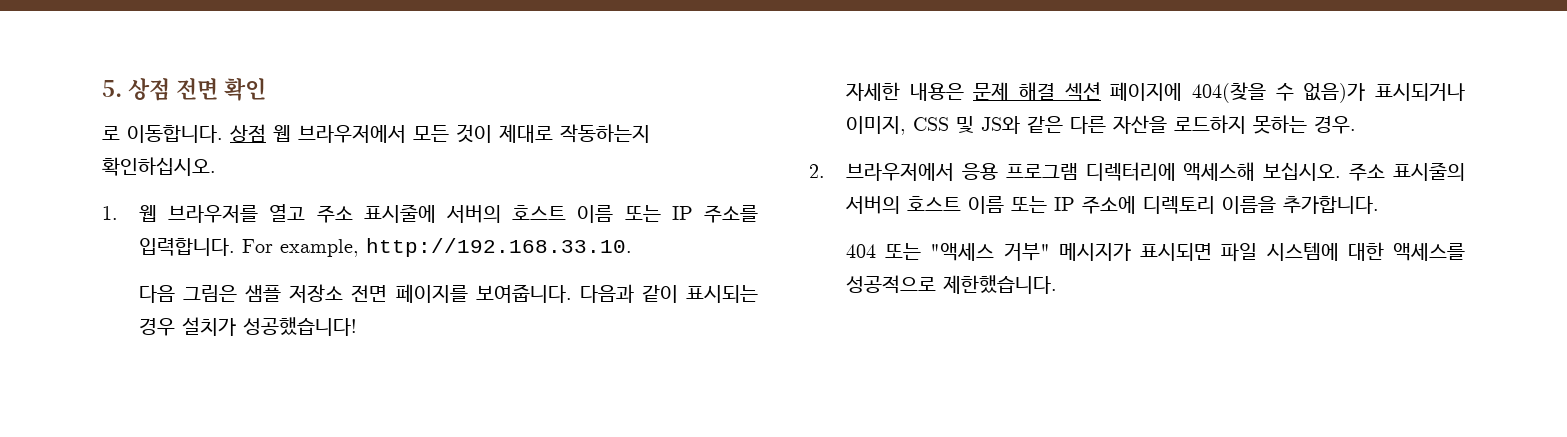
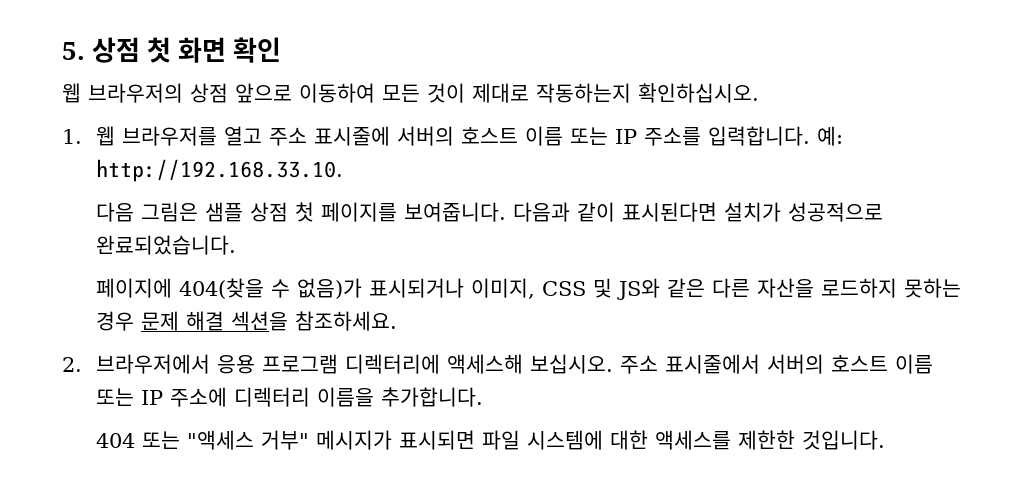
- 5. 상점 전면 확인
+ 5. 상점 첫 화면 확인
- 로 이동합니다. 상점 웹 브라우저에서 모든 것이 제대로 작동하는지 확인하십시오.
+ 웹 브라우저의 상점 앞으로 이동하여 모든 것이 제대로 작동하는지 확인하십시오.
- For example, http://192.168.33.10.
+ 예: http://192.168.33.10.
- 다음 그림은 샘플 저장소 전면 페이지를 보여줍니다.
+ 다음 그림은 샘플 상점 첫 페이지를 보여줍니다.
- 다음과 같이 표시되는 경우 설치가 성공했습니다!
- 자세한 내용은 문제 해결 섹션 페이지에 404(찾을 수 없음)가 표시되거나 이미지, CSS 및 JS와 같은 다른 자산을 로드하지 못하는 경우.
+ 다음과 같이 표시된다면 설치가 성공적으로 완료되었습니다.
+ 페이지에 404(찾을 수 없음)가 표시되거나 이미지, CSS 및 JS와 같은 다른 자산을 로드하지 못하는 경우 문제 해결 섹션을 참조하세요.
- 주소 표시줄의 서버의 호스트 이름 또는 IP 주소에 디렉토리 이름을 추가합니다.
+ 주소 표시줄에서 서버의 호스트 이름 또는 IP 주소에 디렉터리 이름을 추가합니다.
- 404 또는 "액세스 거부" 메시지가 표시되면 파일 시스템에 대한 액세스를 성공적으로 제한했습니다.
+ 404 또는 "액세스 거부" 메시지가 표시되면 파일 시스템에 대한 액세스를 제한한 것입니다.

